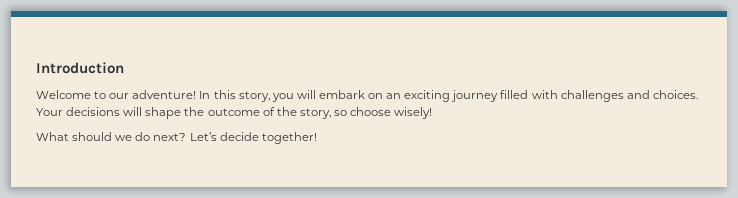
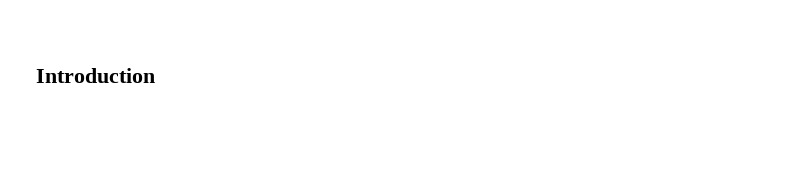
- Welcome to our adventure! In this story, you will embark on an exciting journey filled with challenges and choices. Your decisions will shape the outcome of the story, so choose wisely!
- What should we do next? Let’s decide together!

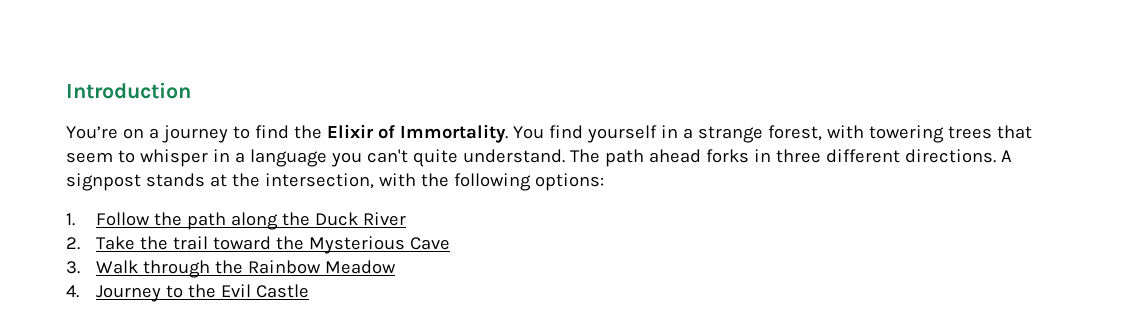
+ You’re on a journey to find the Elixir of Immortality. You find yourself in a strange forest, with towering trees that seem to whisper in a language you can't quite understand. The path ahead forks in three different directions. A signpost stands at the intersection, with the following options:
+ 1. Follow the path along the Duck River
+ 2. Take the trail toward the Mysterious Cave
+ 3. Walk through the Rainbow Meadow
+ 4. Journey to the Evil Castle

